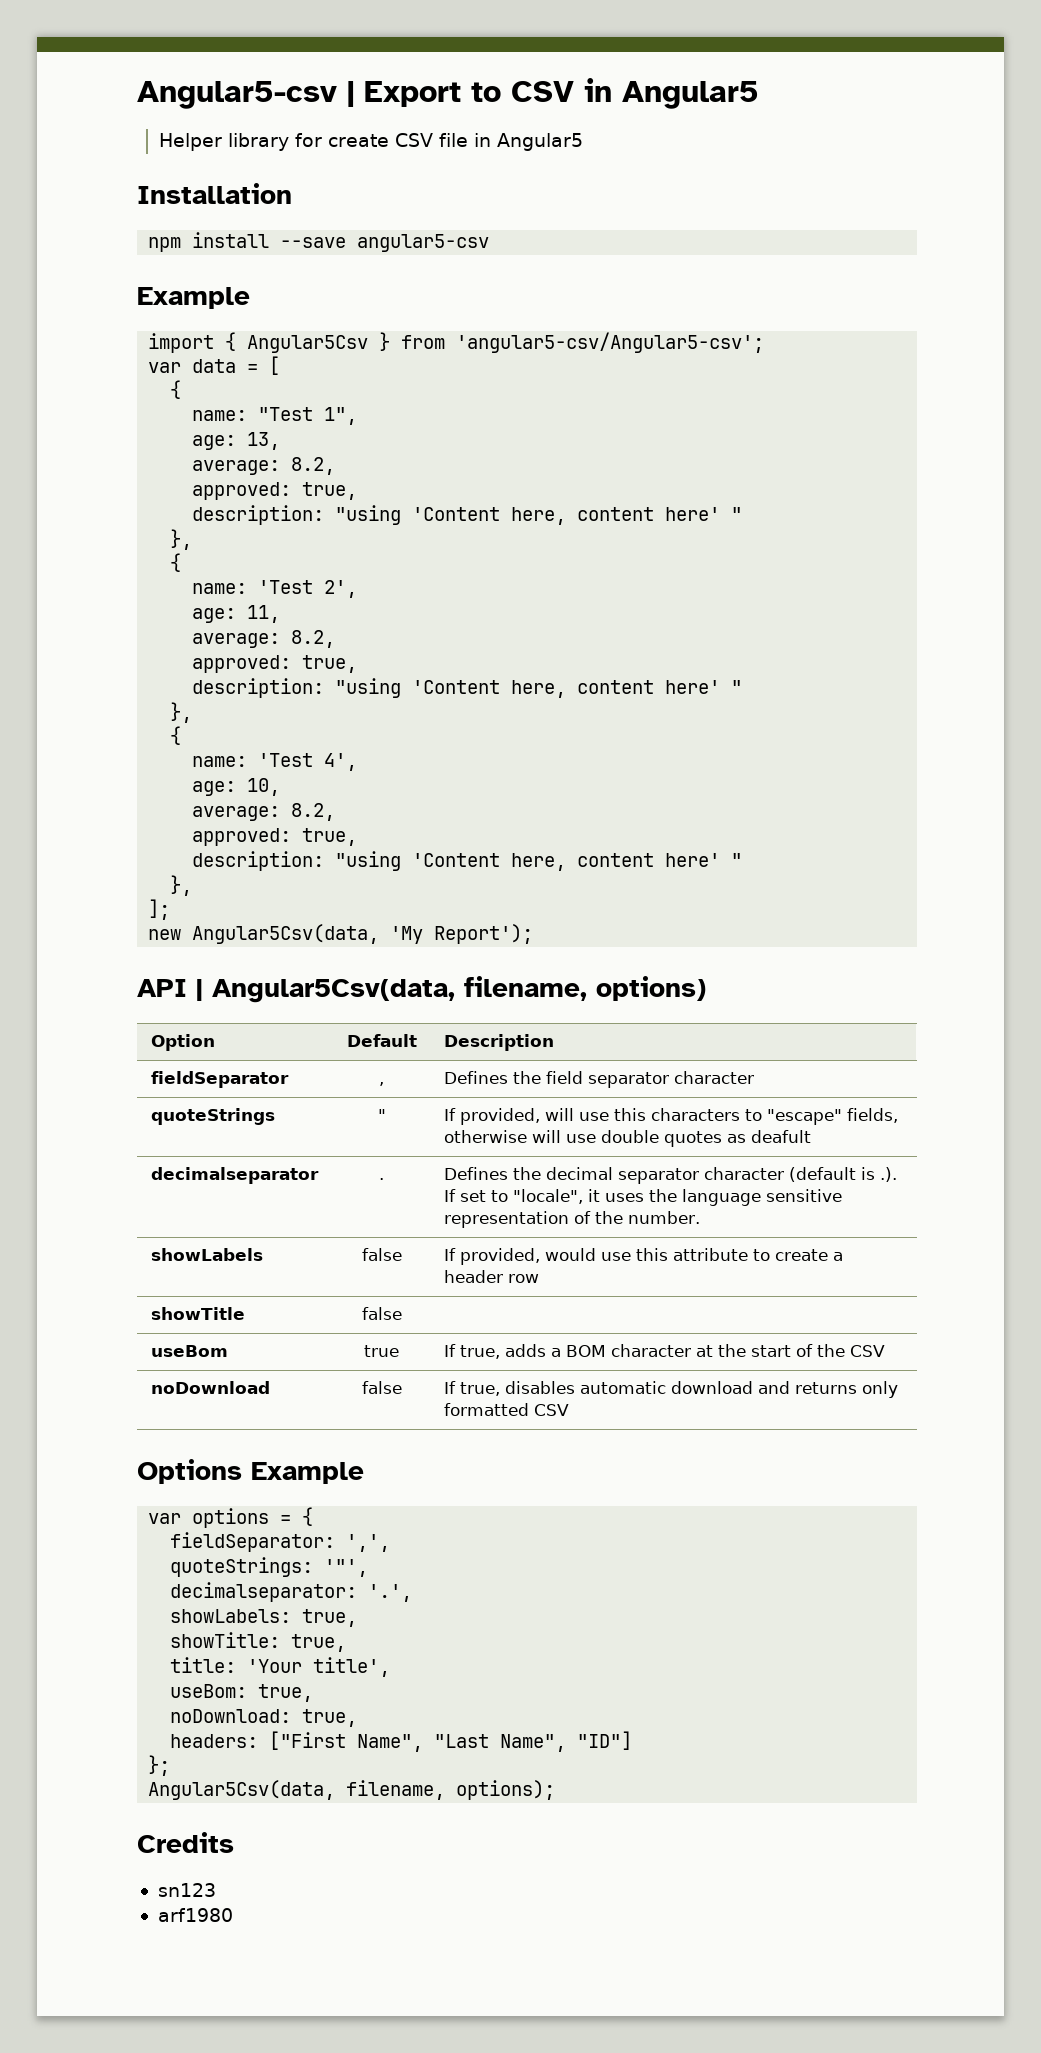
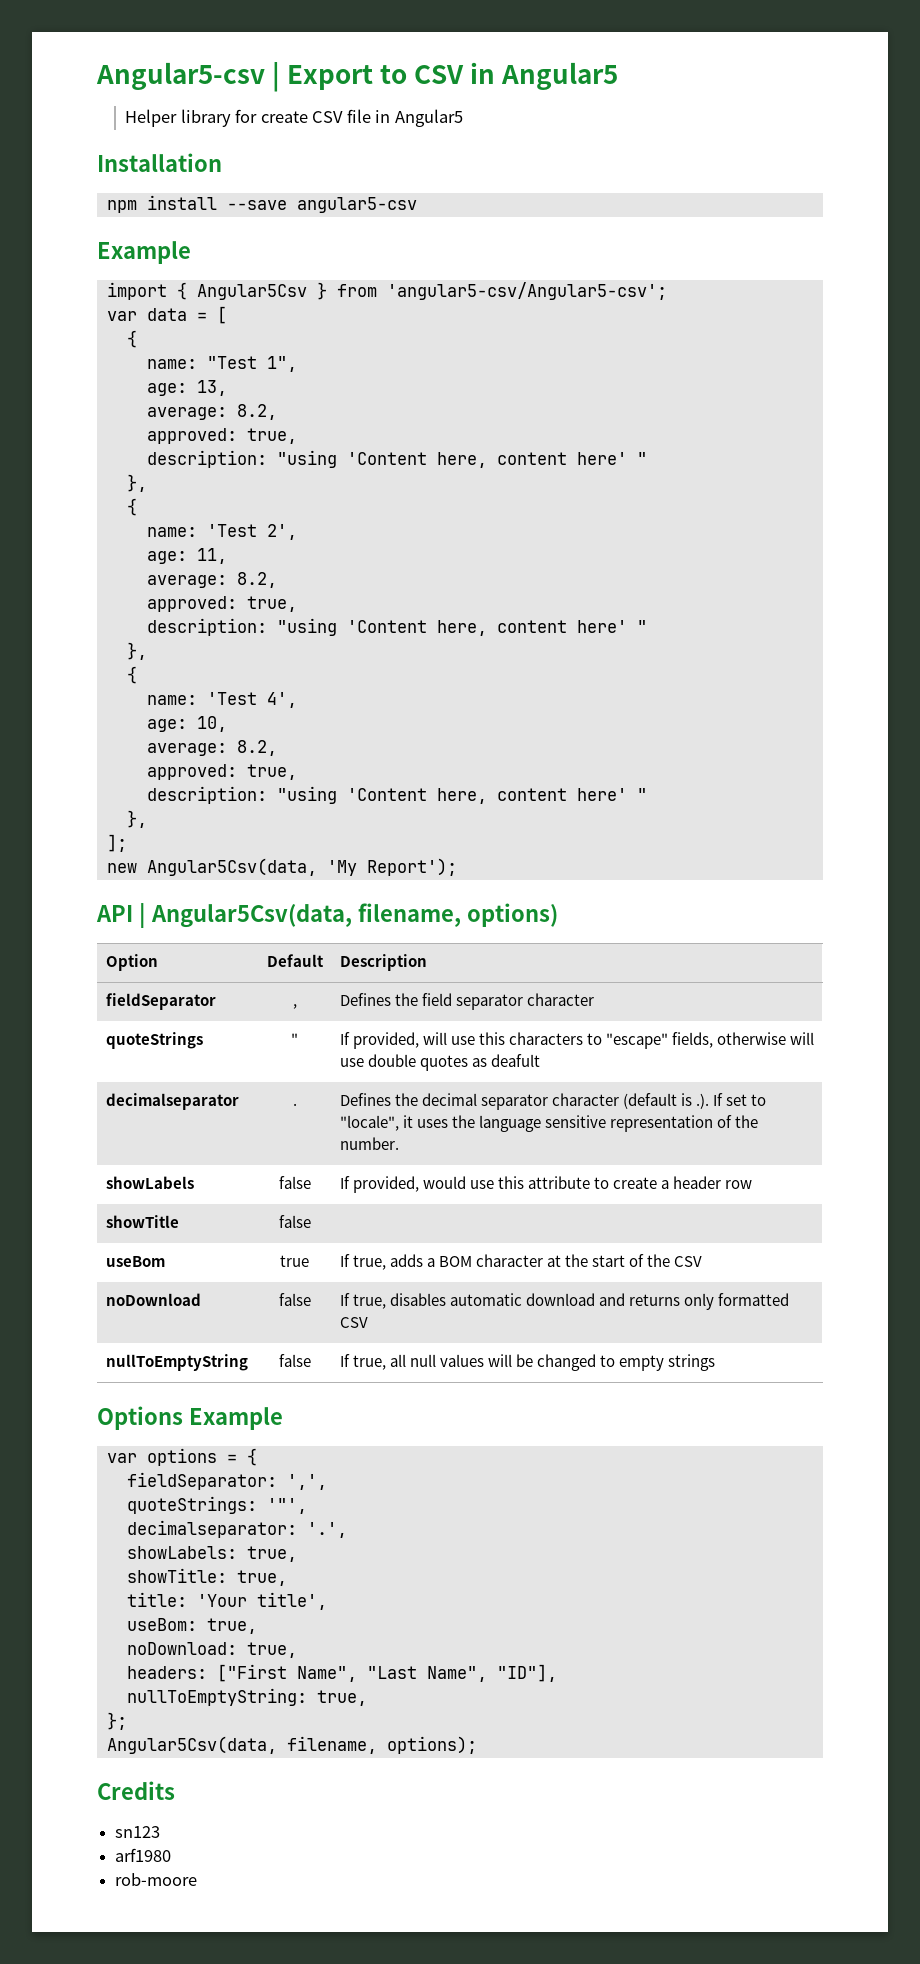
+ nullToEmptyString | false | If true, all null values will be changed to empty strings
- headers: ["First Name", "Last Name", "ID"]
+ headers: ["First Name", "Last Name", "ID"],
+ nullToEmptyString: true,
+ rob-moore

